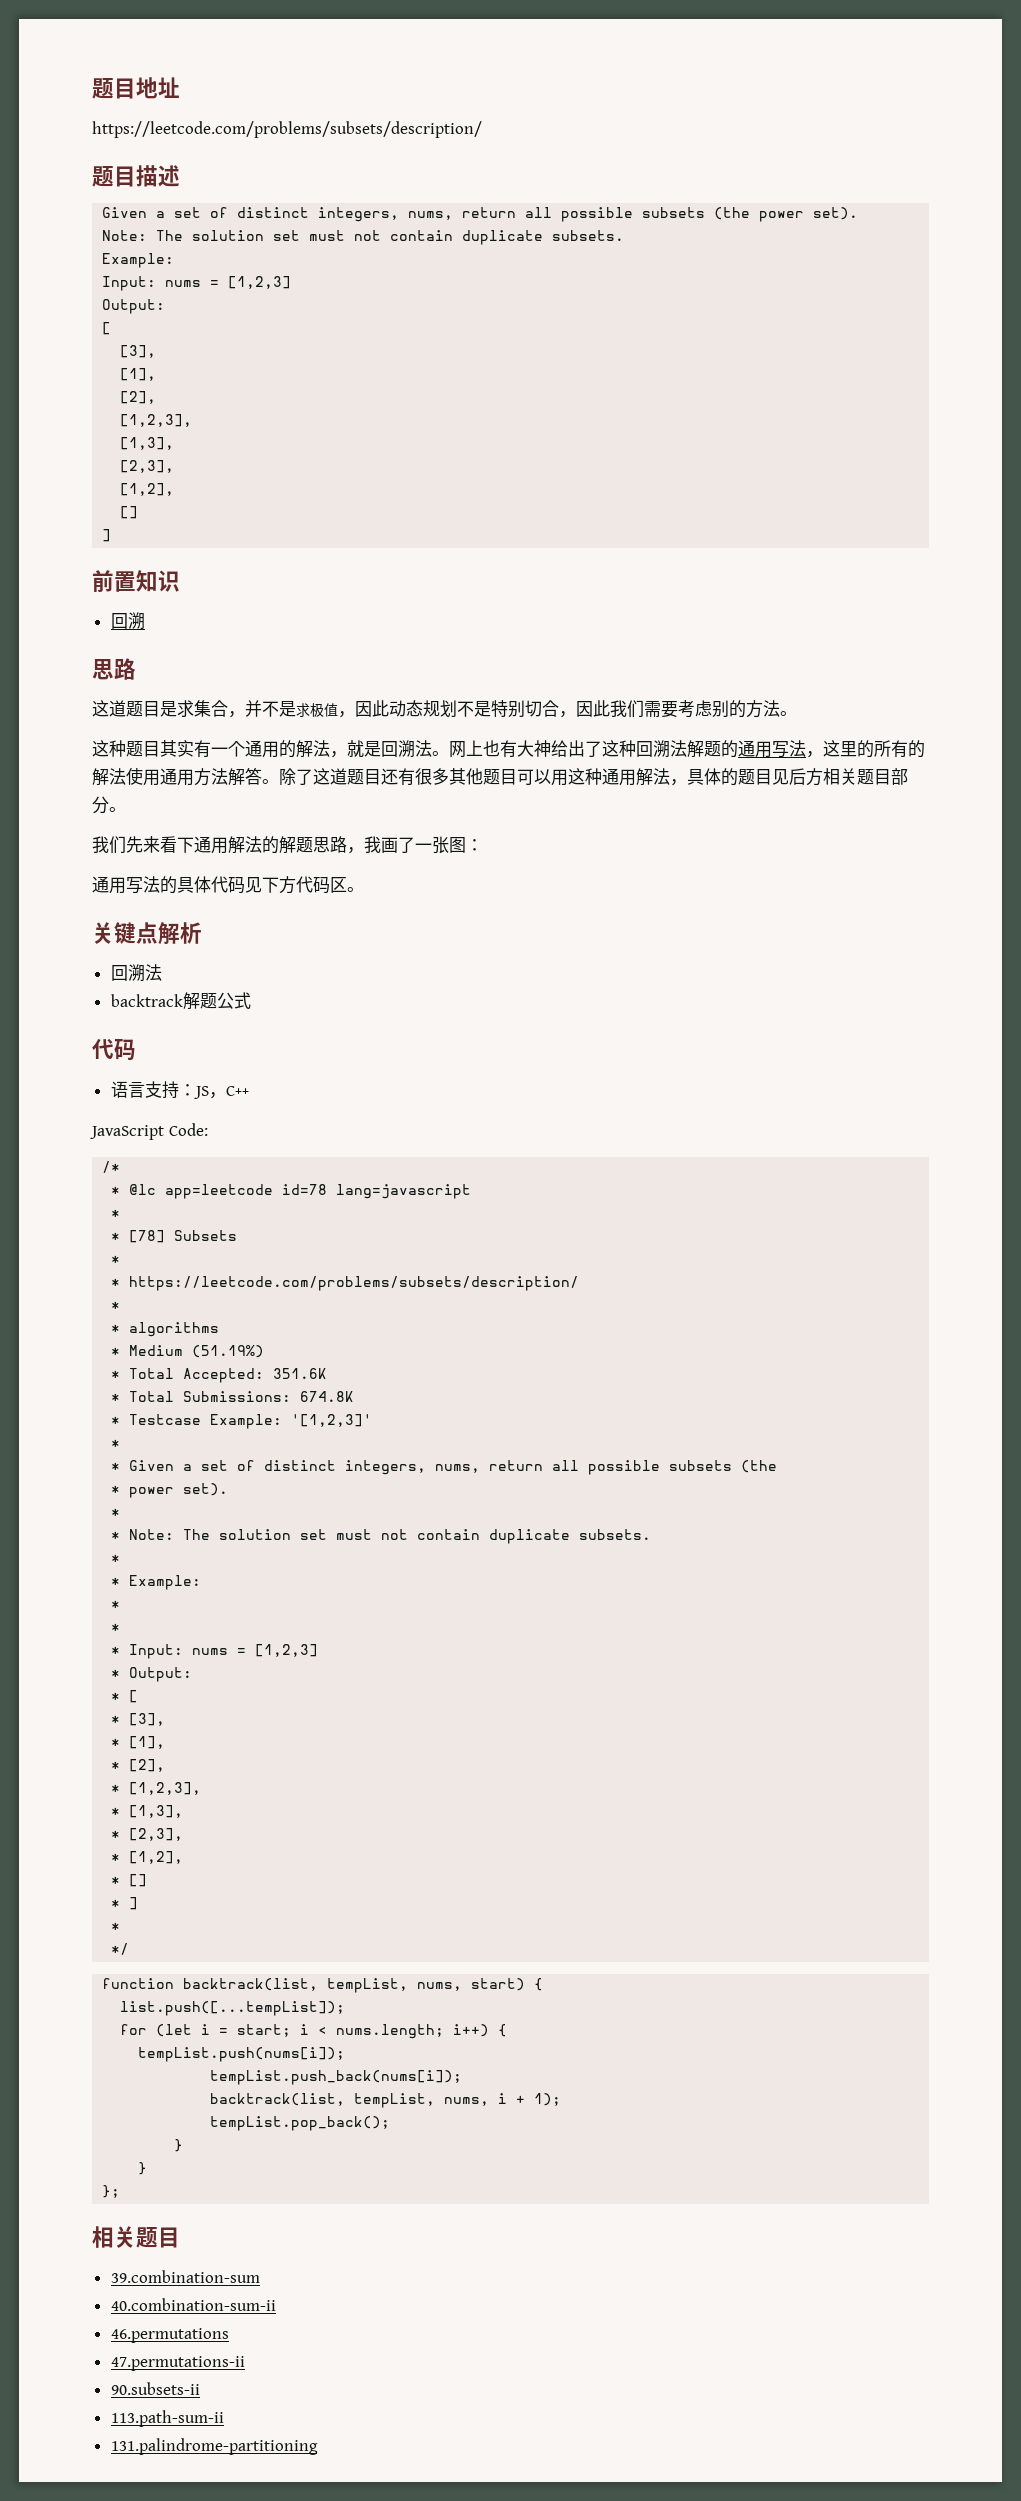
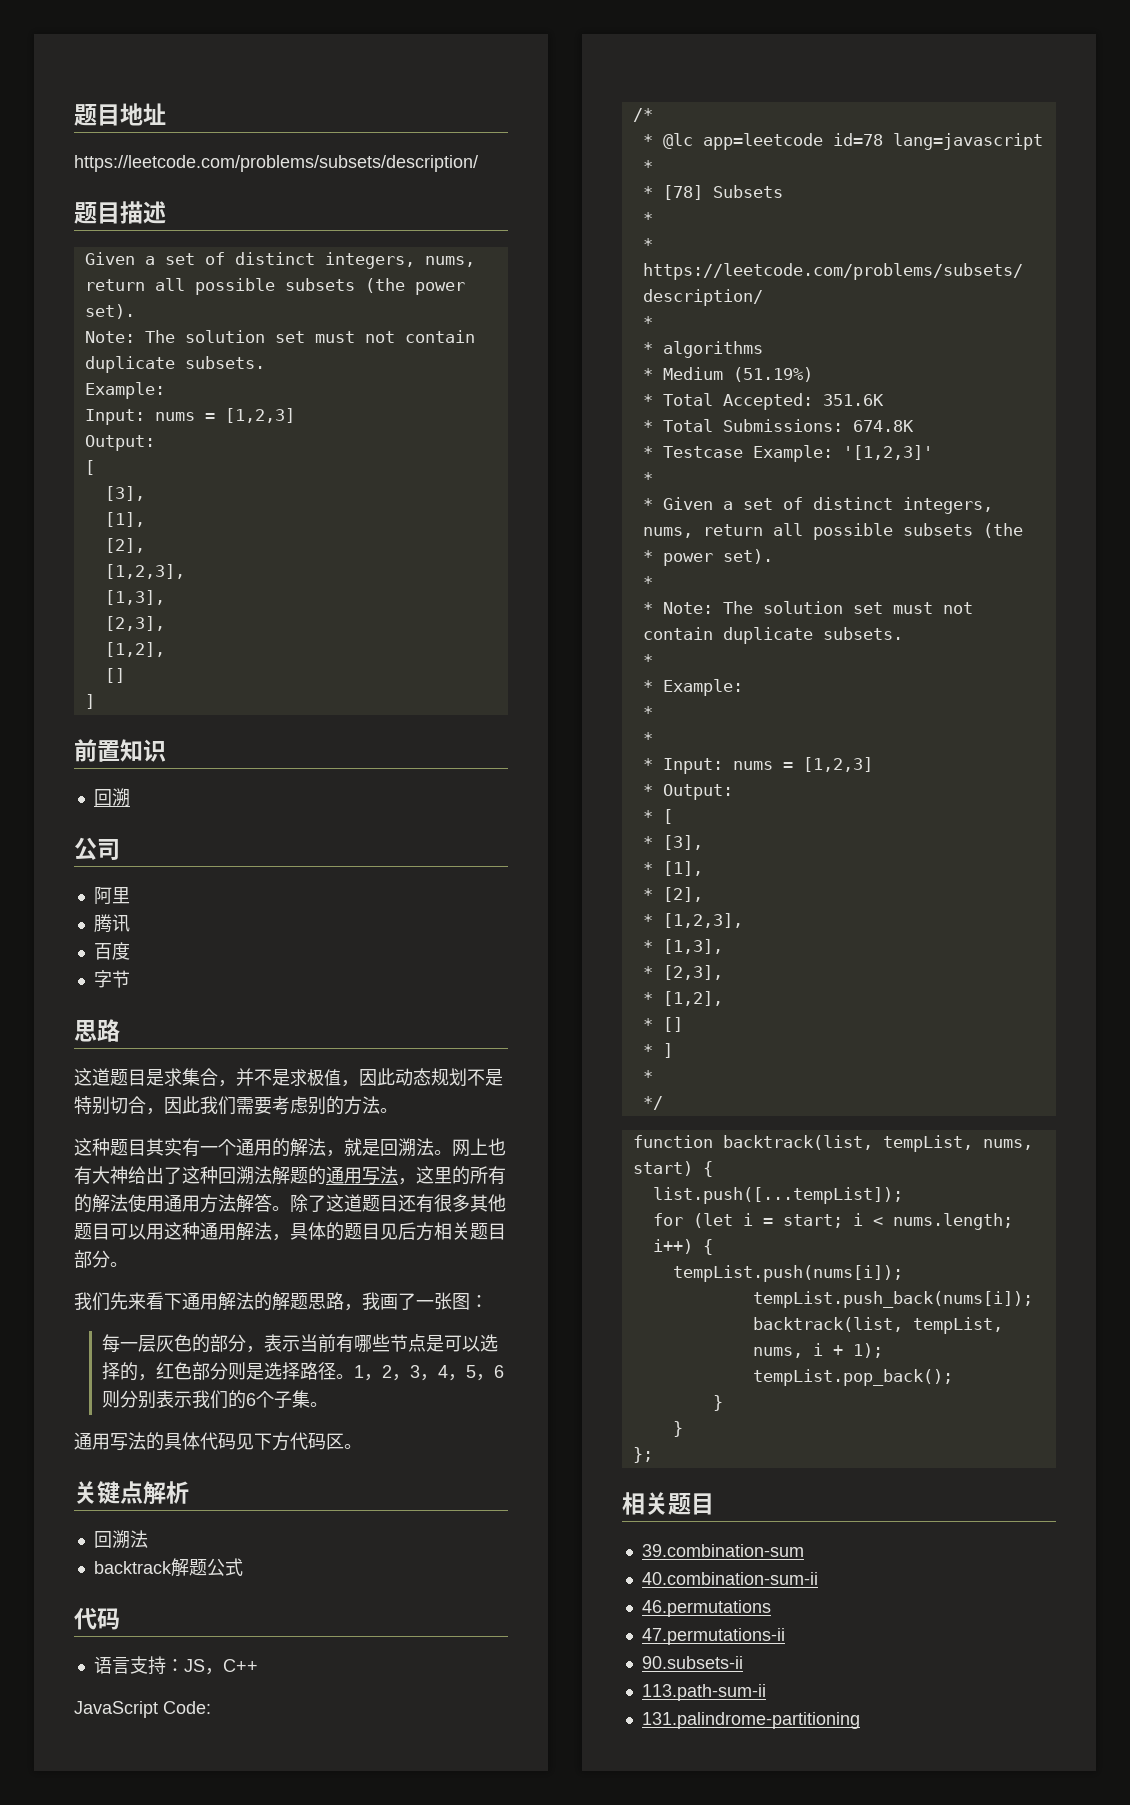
+ 公司
+ 阿里
+ 腾讯
+ 百度
+ 字节
+ 每一层灰色的部分，表示当前有哪些节点是可以选择的，红色部分则是选择路径。1，2，3，4，5，6则分别表示我们的6个子集。

